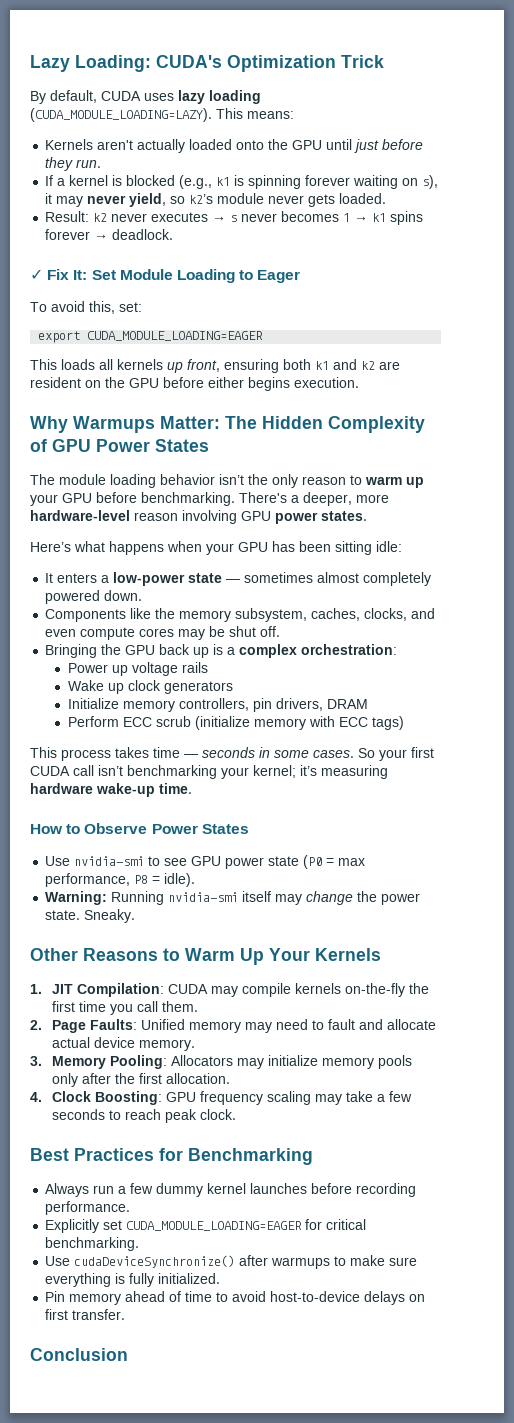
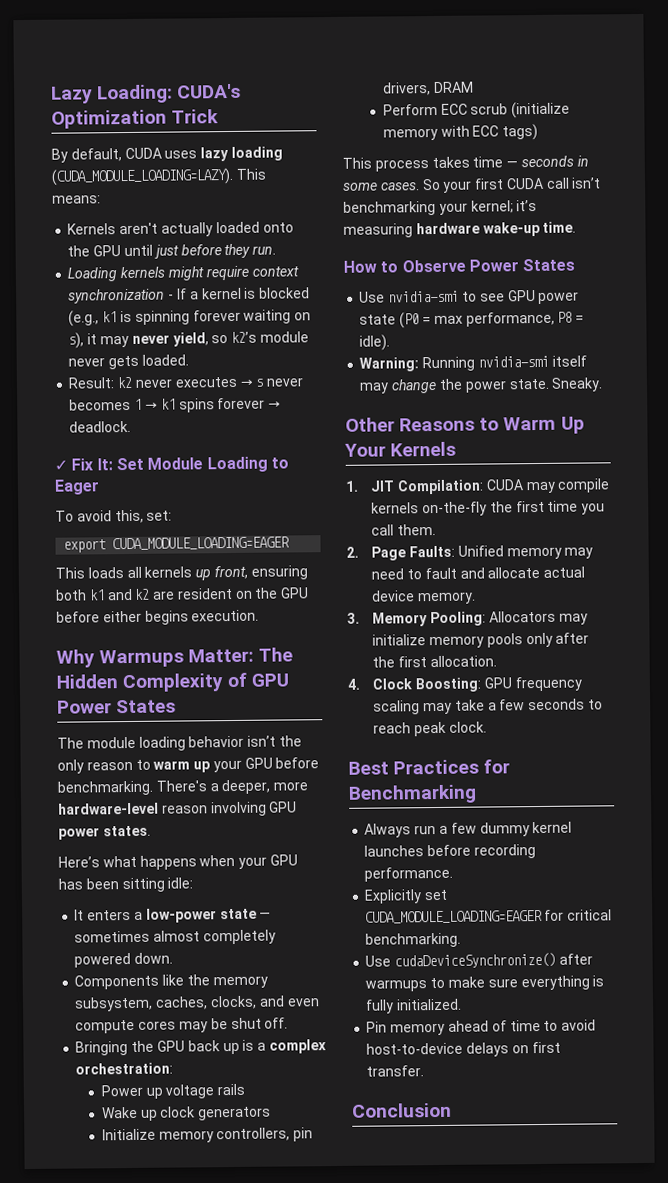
- If a kernel is blocked (e.g., k1 is spinning forever waiting on s), it may never yield, so k2’s module never gets loaded.
+ Loading kernels might require context synchronization - If a kernel is blocked (e.g., k1 is spinning forever waiting on s), it may never yield, so k2’s module never gets loaded.

